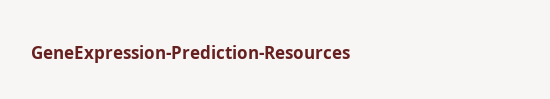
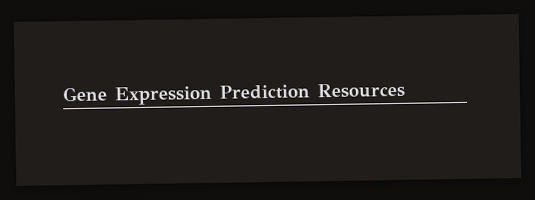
- GeneExpression-Prediction-Resources
+ Gene Expression Prediction Resources

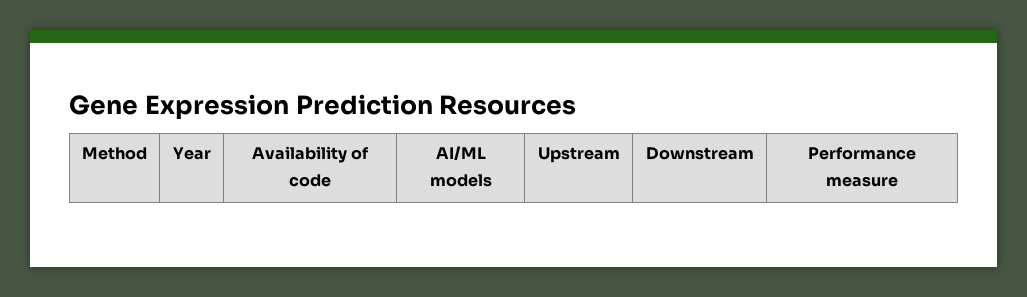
+ Method | Year | Availability of code | AI/ML models | Upstream | Downstream | Performance measure

